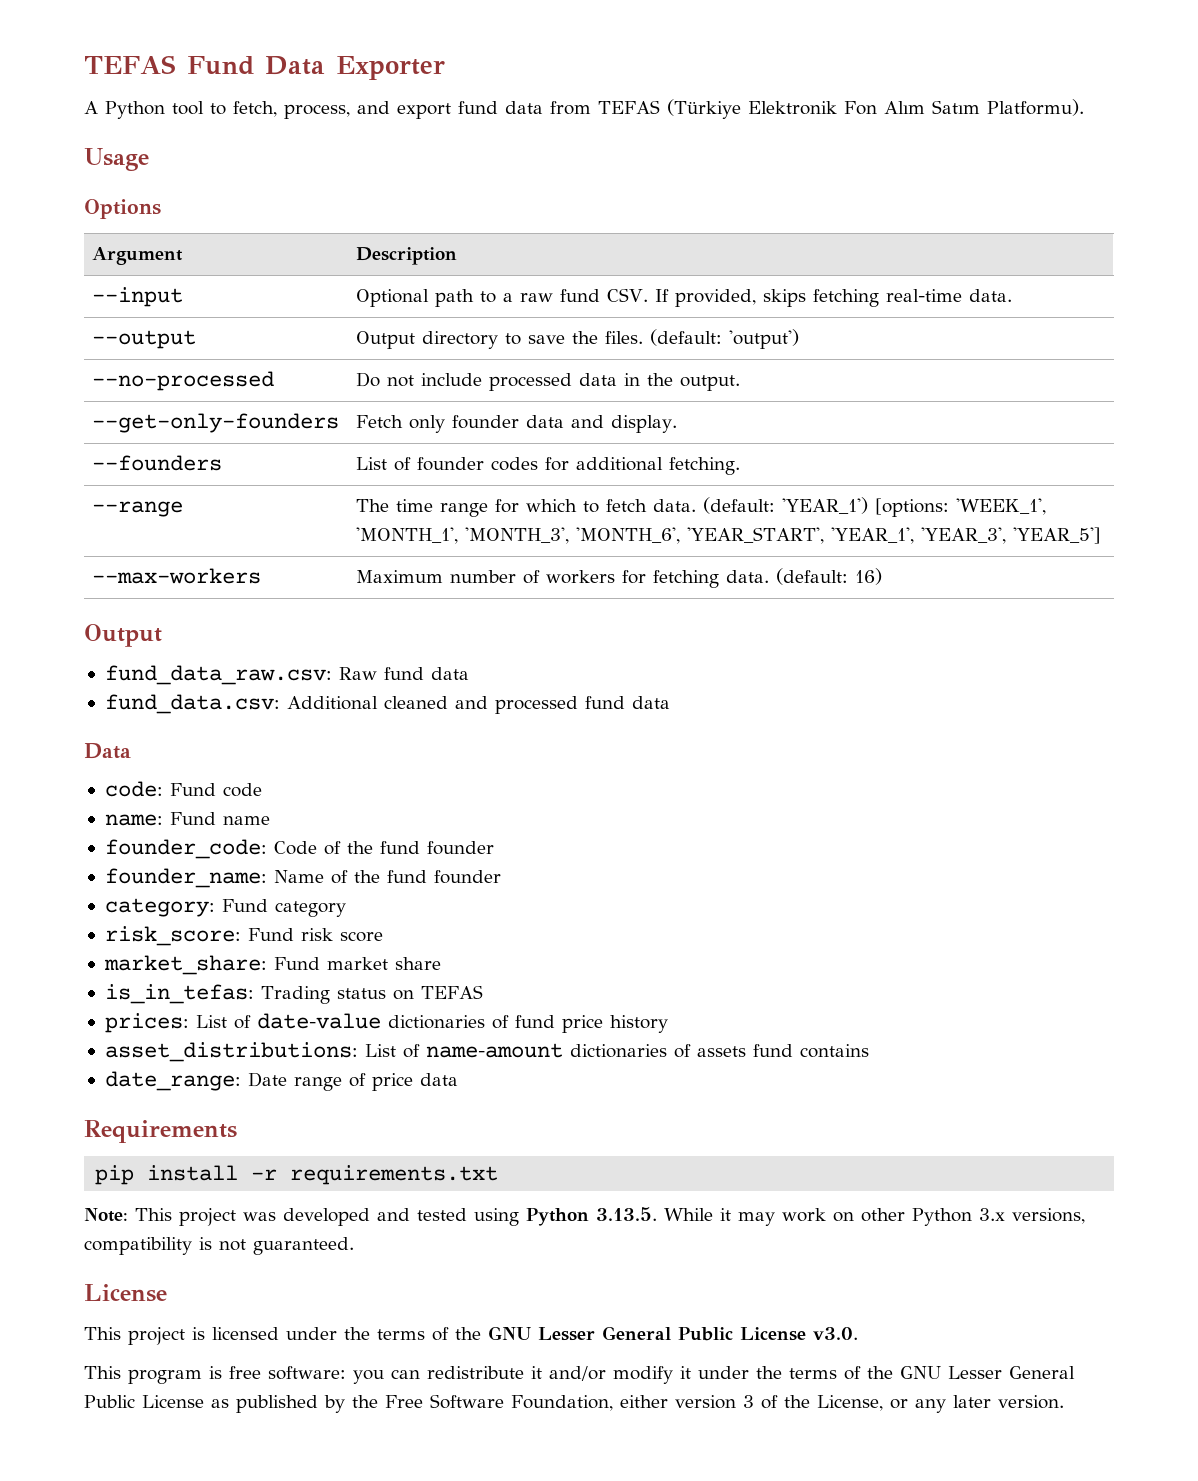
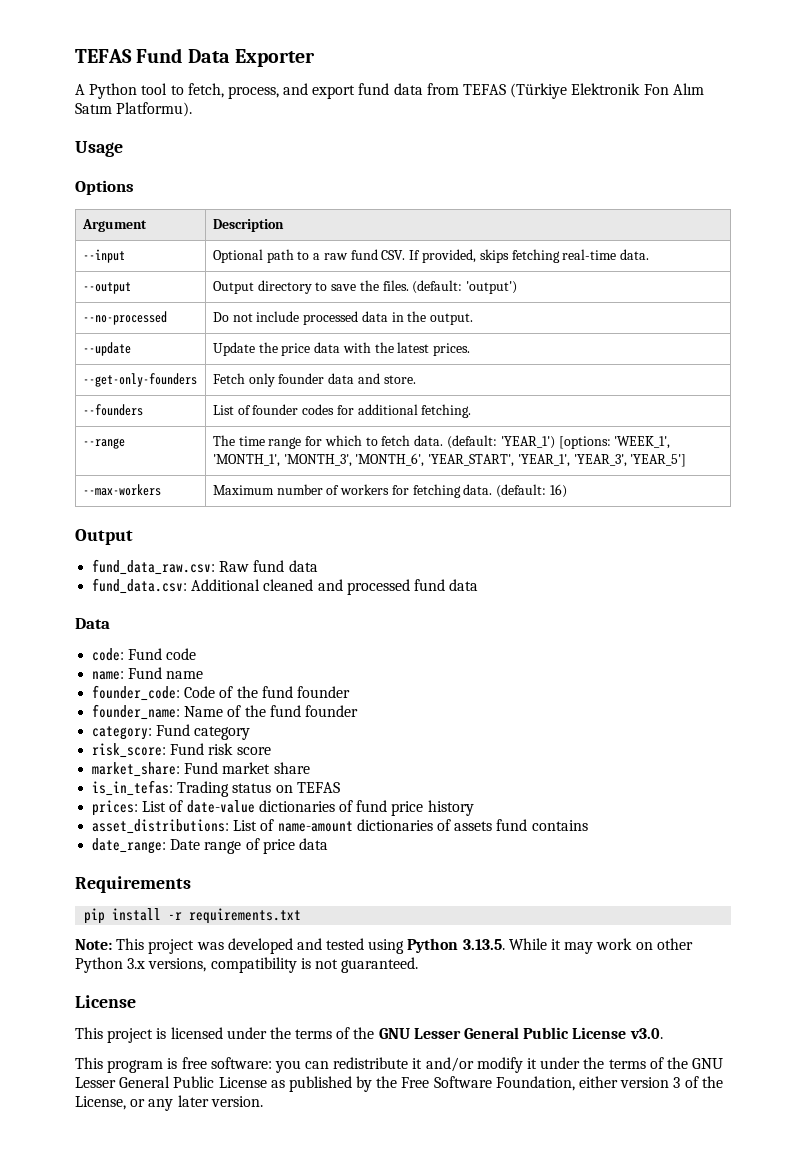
+ --update | Update the price data with the latest prices.
- --get-only-founders | Fetch only founder data and display.
+ --get-only-founders | Fetch only founder data and store.

